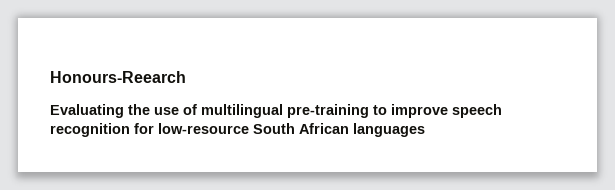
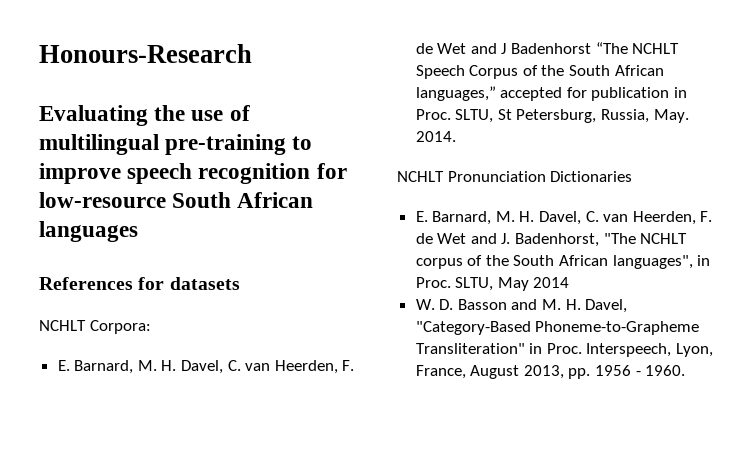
- Honours-Reearch
+ Honours-Research
+ References for datasets
+ NCHLT Corpora:
+ E. Barnard, M. H. Davel, C. van Heerden, F. de Wet and J Badenhorst “The NCHLT Speech Corpus of the South African languages,” accepted for publication in Proc. SLTU, St Petersburg, Russia, May. 2014.
+ NCHLT Pronunciation Dictionaries
+ E. Barnard, M. H. Davel, C. van Heerden, F. de Wet and J. Badenhorst, "The NCHLT corpus of the South African languages", in Proc. SLTU, May 2014
+ W. D. Basson and M. H. Davel, "Category-Based Phoneme-to-Grapheme Transliteration" in Proc. Interspeech, Lyon, France, August 2013, pp. 1956 - 1960.

